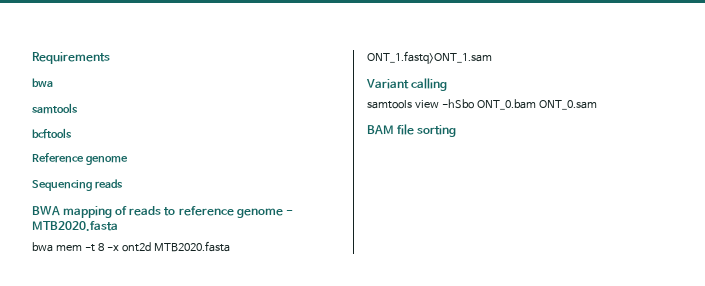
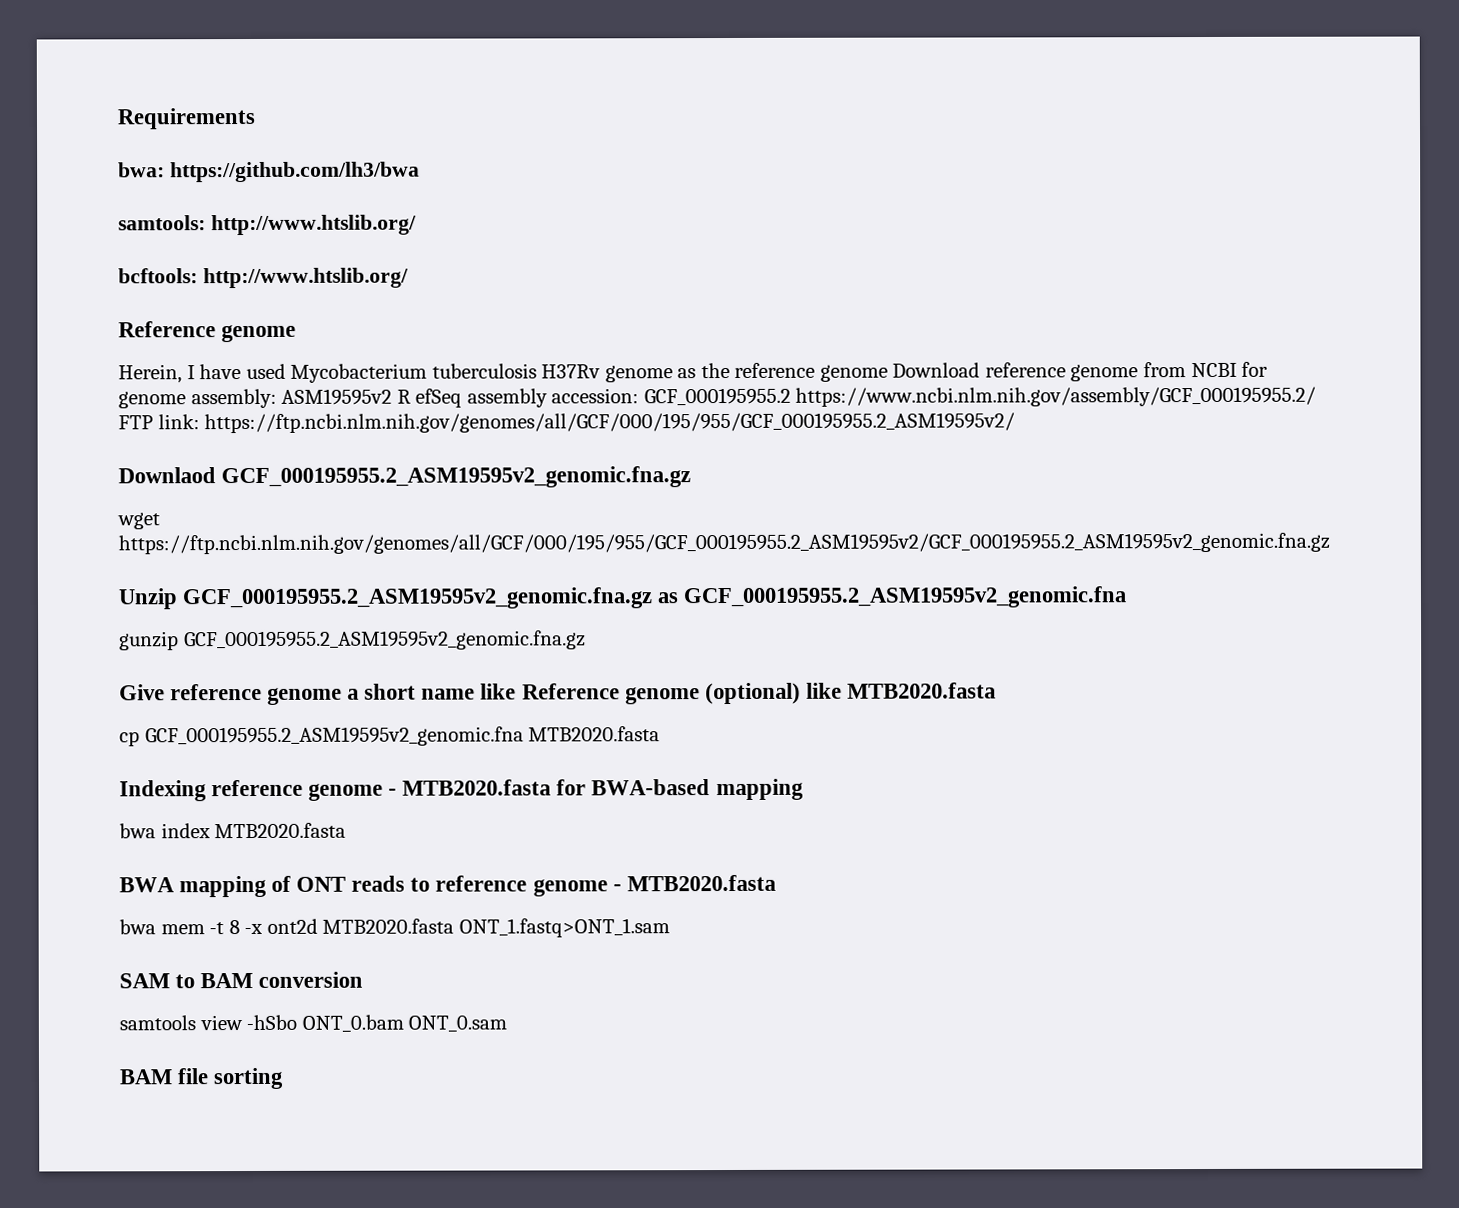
  Requirements
- bwa
- samtools
- bcftools
+ bwa: https://github.com/lh3/bwa
+ samtools: http://www.htslib.org/
+ bcftools: http://www.htslib.org/
  Reference genome
- Sequencing reads
+ Herein, I have used Mycobacterium tuberculosis H37Rv genome as the reference genome Download reference genome from NCBI for genome assembly: ASM19595v2 R efSeq assembly accession: GCF_000195955.2 https://www.ncbi.nlm.nih.gov/assembly/GCF_000195955.2/ FTP link: https://ftp.ncbi.nlm.nih.gov/genomes/all/GCF/000/195/955/GCF_000195955.2_ASM19595v2/
+ Downlaod GCF_000195955.2_ASM19595v2_genomic.fna.gz
+ wget https://ftp.ncbi.nlm.nih.gov/genomes/all/GCF/000/195/955/GCF_000195955.2_ASM19595v2/GCF_000195955.2_ASM19595v2_genomic.fna.gz
+ Unzip GCF_000195955.2_ASM19595v2_genomic.fna.gz as GCF_000195955.2_ASM19595v2_genomic.fna
+ gunzip GCF_000195955.2_ASM19595v2_genomic.fna.gz
+ Give reference genome a short name like Reference genome (optional) like MTB2020.fasta
+ cp GCF_000195955.2_ASM19595v2_genomic.fna MTB2020.fasta
+ Indexing reference genome - MTB2020.fasta for BWA-based mapping
+ bwa index MTB2020.fasta
- BWA mapping of reads to reference genome - MTB2020.fasta
+ BWA mapping of ONT reads to reference genome - MTB2020.fasta
- Variant calling
+ SAM to BAM conversion

